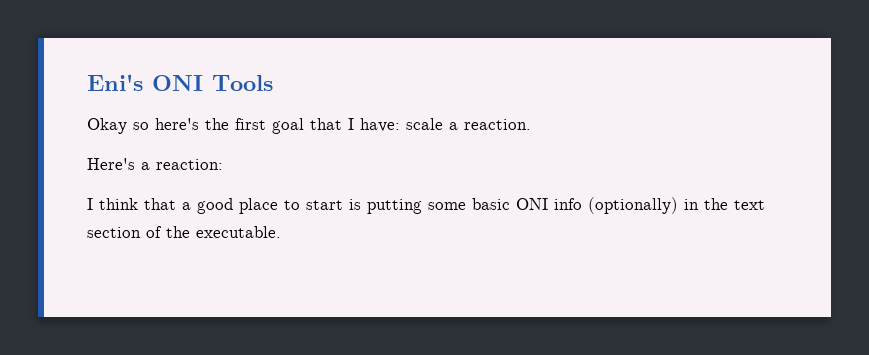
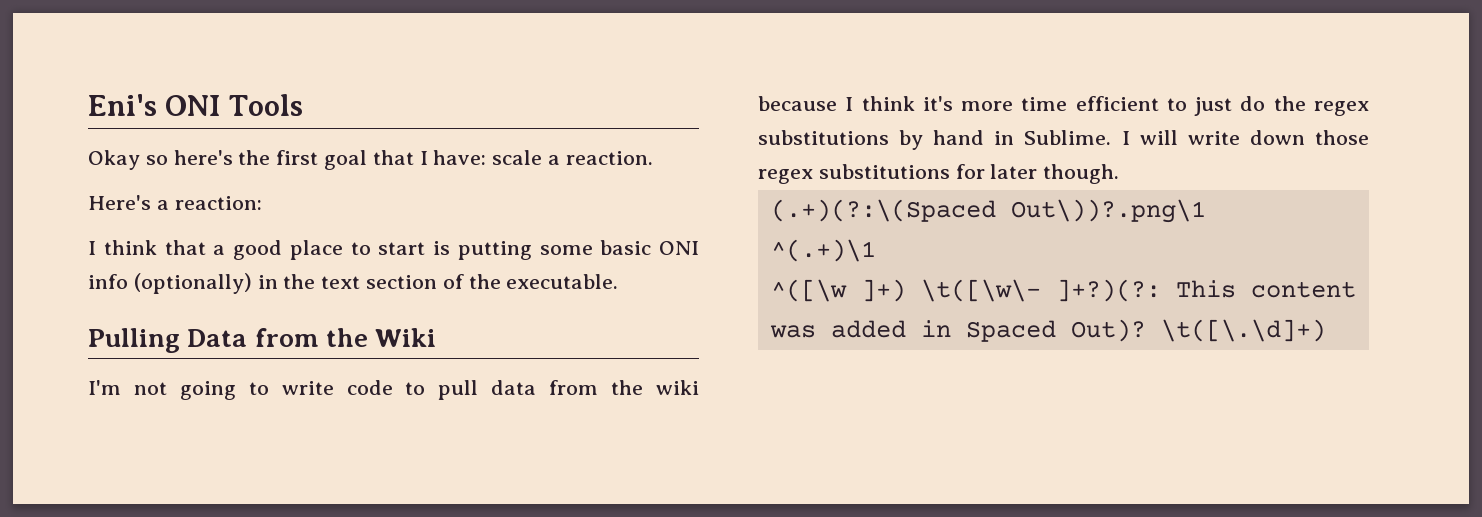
+ Pulling Data from the Wiki
+ I'm not going to write code to pull data from the wiki because I think it's more time efficient to just do the regex substitutions by hand in Sublime. I will write down those regex substitutions for later though.
+ (.+)(?:\(Spaced Out\))?.png\1
+ ^(.+)\1
+ ^([\w ]+) \t([\w\- ]+?)(?: This content was added in Spaced Out)? \t([\.\d]+)

